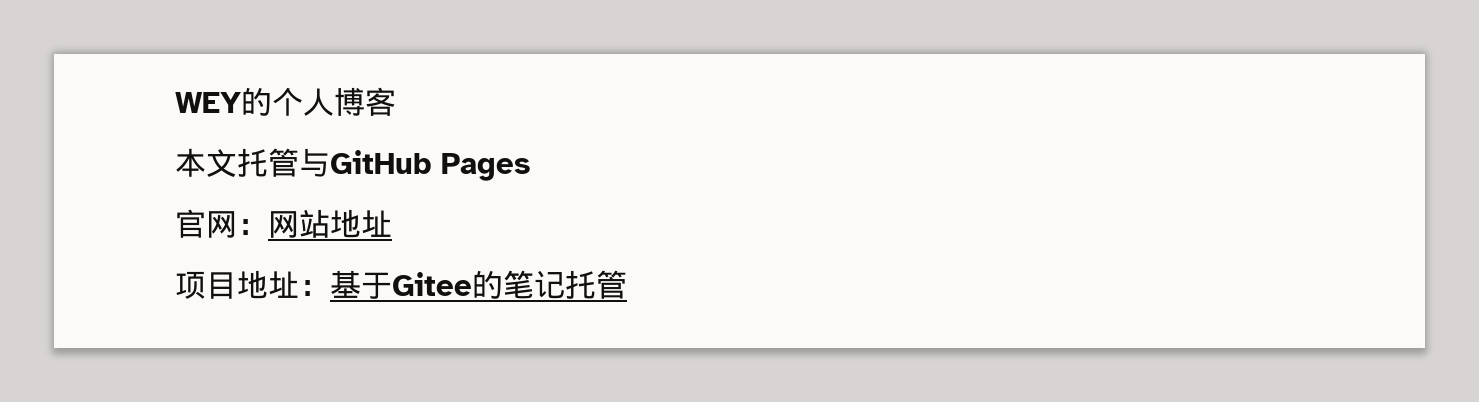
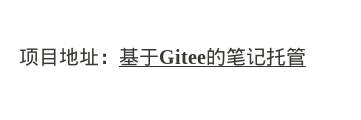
- WEY的个人博客
- 本文托管与GitHub Pages
- 官网：网站地址

